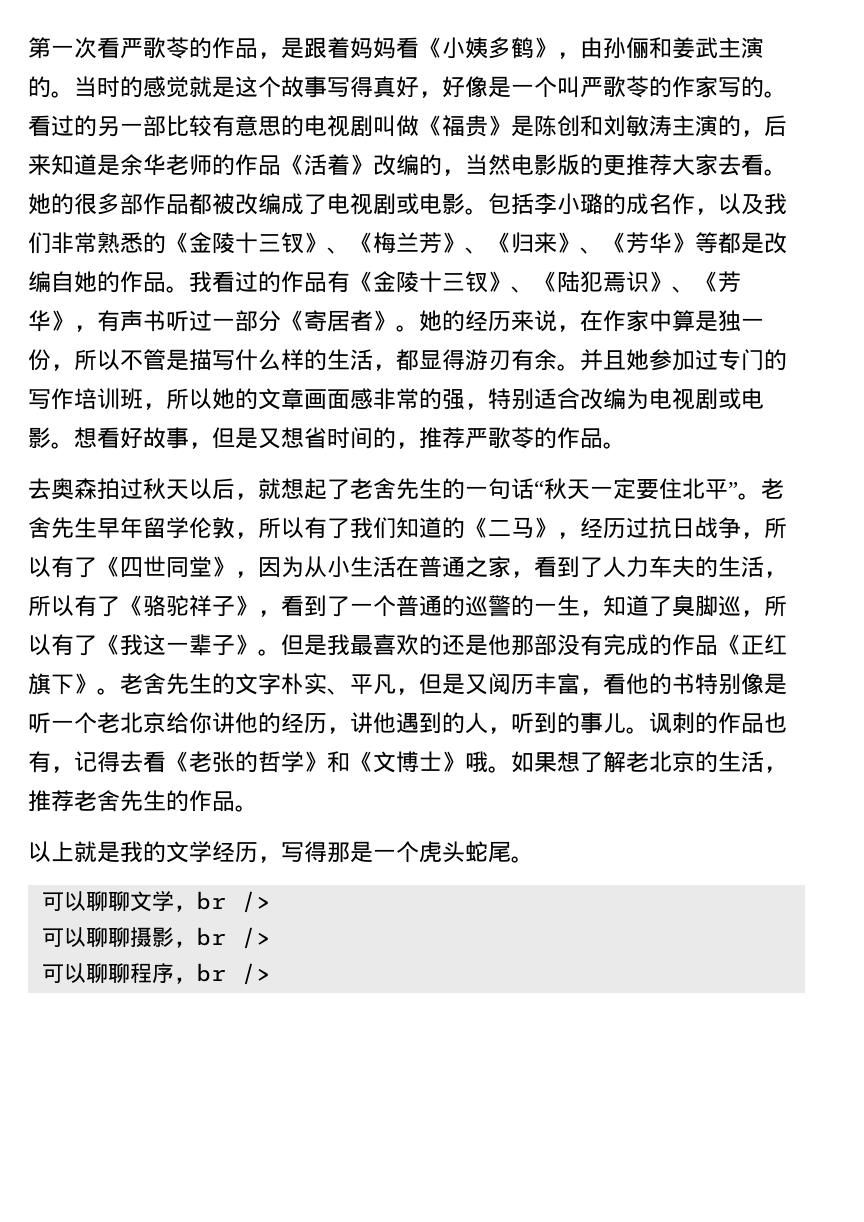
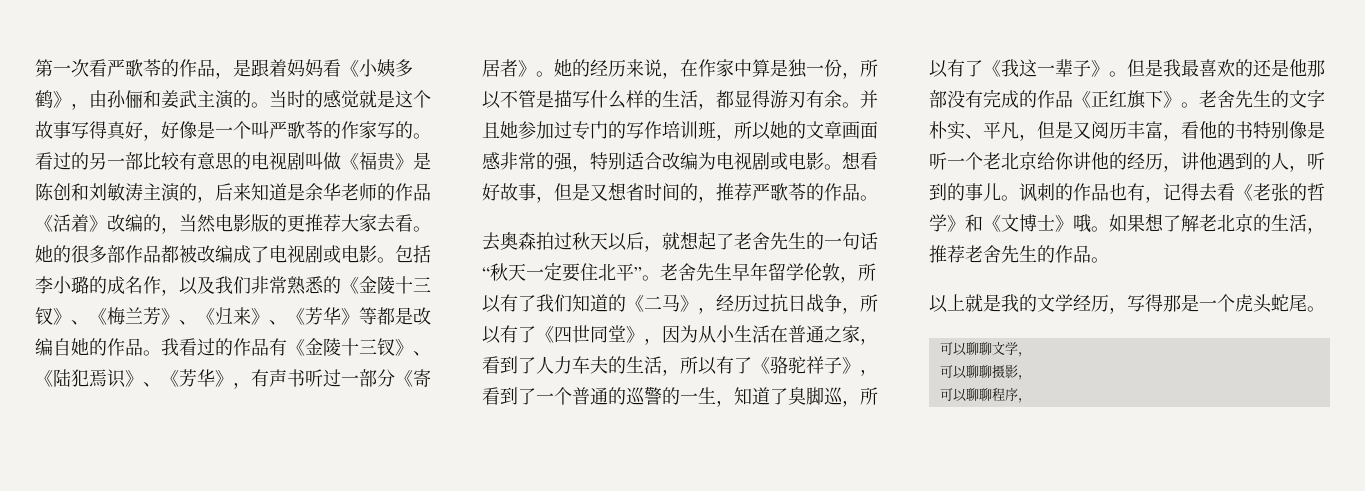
- 可以聊聊文学，br />
+ 可以聊聊文学，
- 可以聊聊摄影，br />
+ 可以聊聊摄影，
- 可以聊聊程序，br />
+ 可以聊聊程序，

